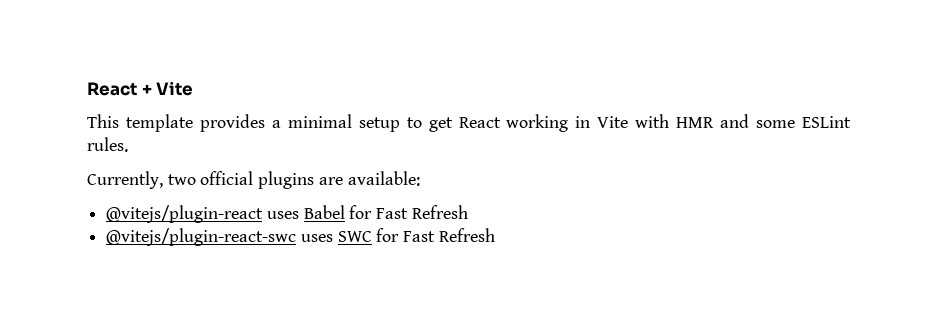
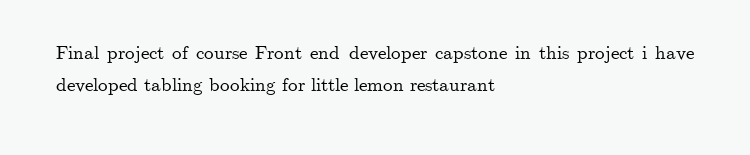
- React + Vite
- This template provides a minimal setup to get React working in Vite with HMR and some ESLint rules.
- Currently, two official plugins are available:
- @vitejs/plugin-react uses Babel for Fast Refresh
- @vitejs/plugin-react-swc uses SWC for Fast Refresh
+ Final project of course Front end developer capstone in this project i have developed tabling booking for little lemon restaurant

